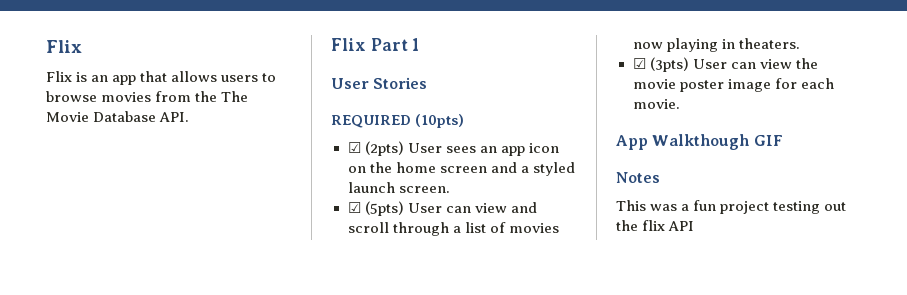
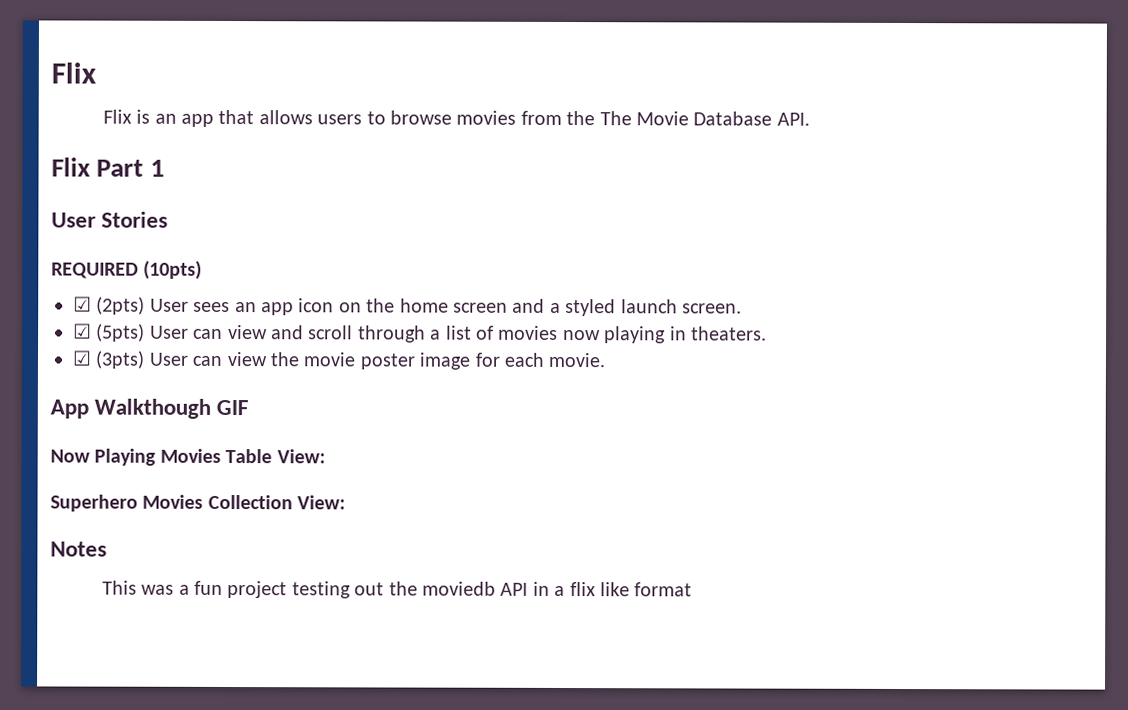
+ Now Playing Movies Table View:
+ Superhero Movies Collection View:
- This was a fun project testing out the flix API
+ This was a fun project testing out the moviedb API in a flix like format

